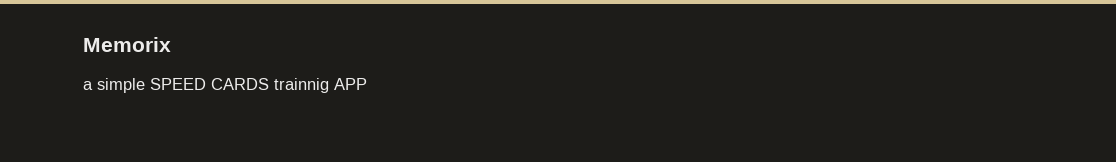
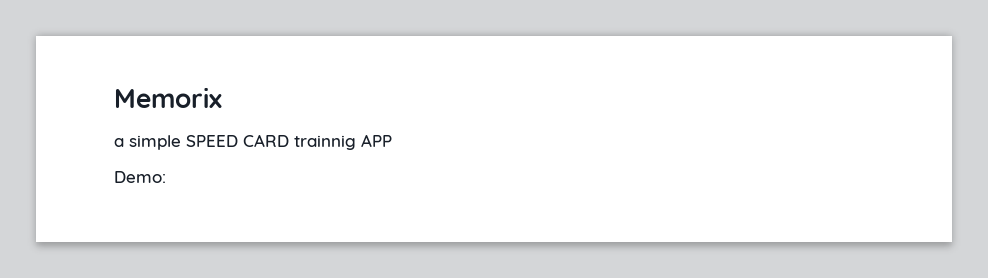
- a simple SPEED CARDS trainnig APP
+ a simple SPEED CARD trainnig APP
+ Demo:

